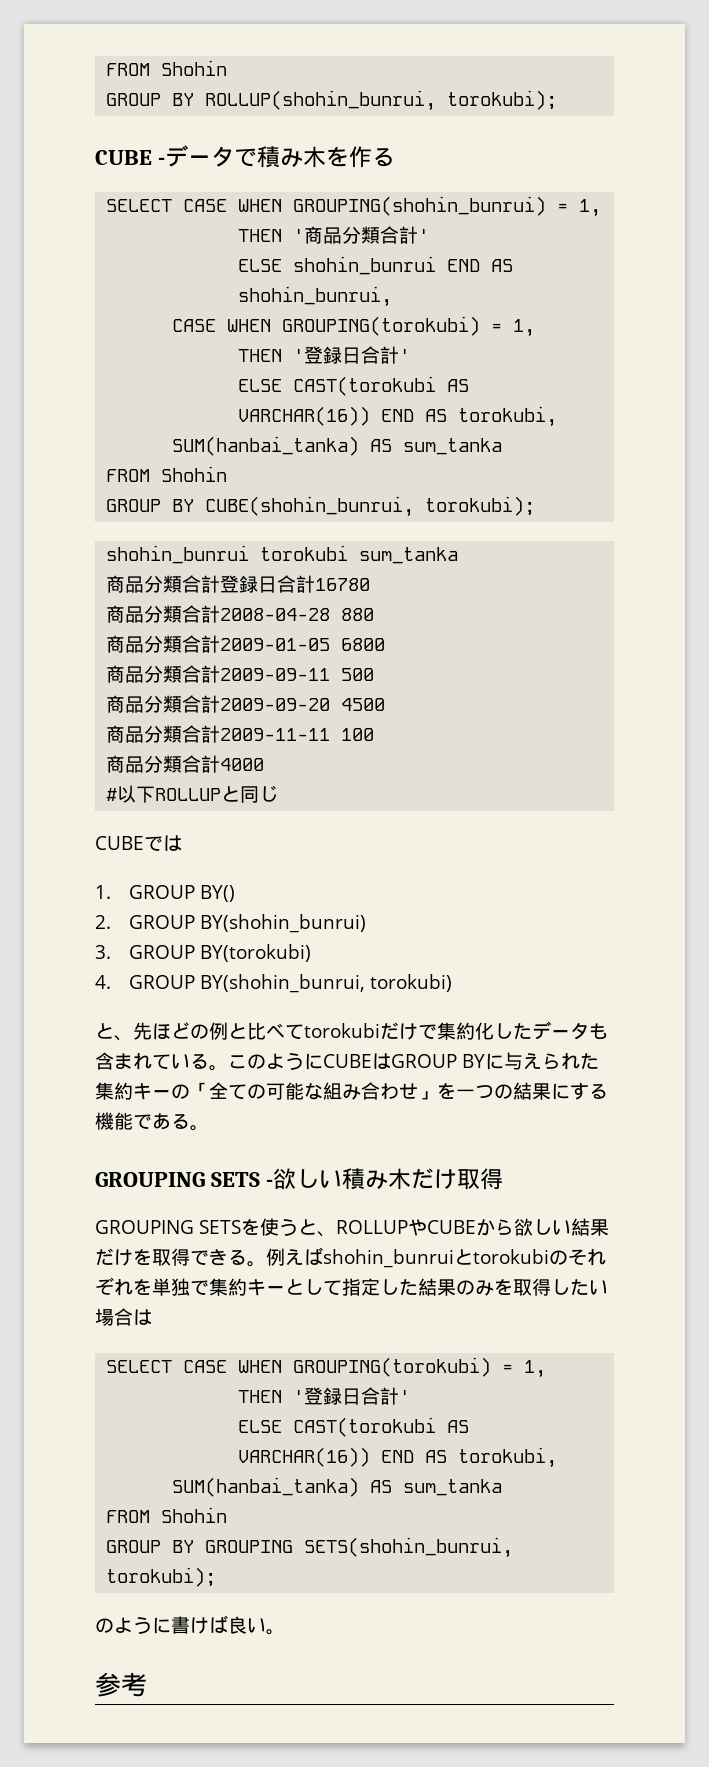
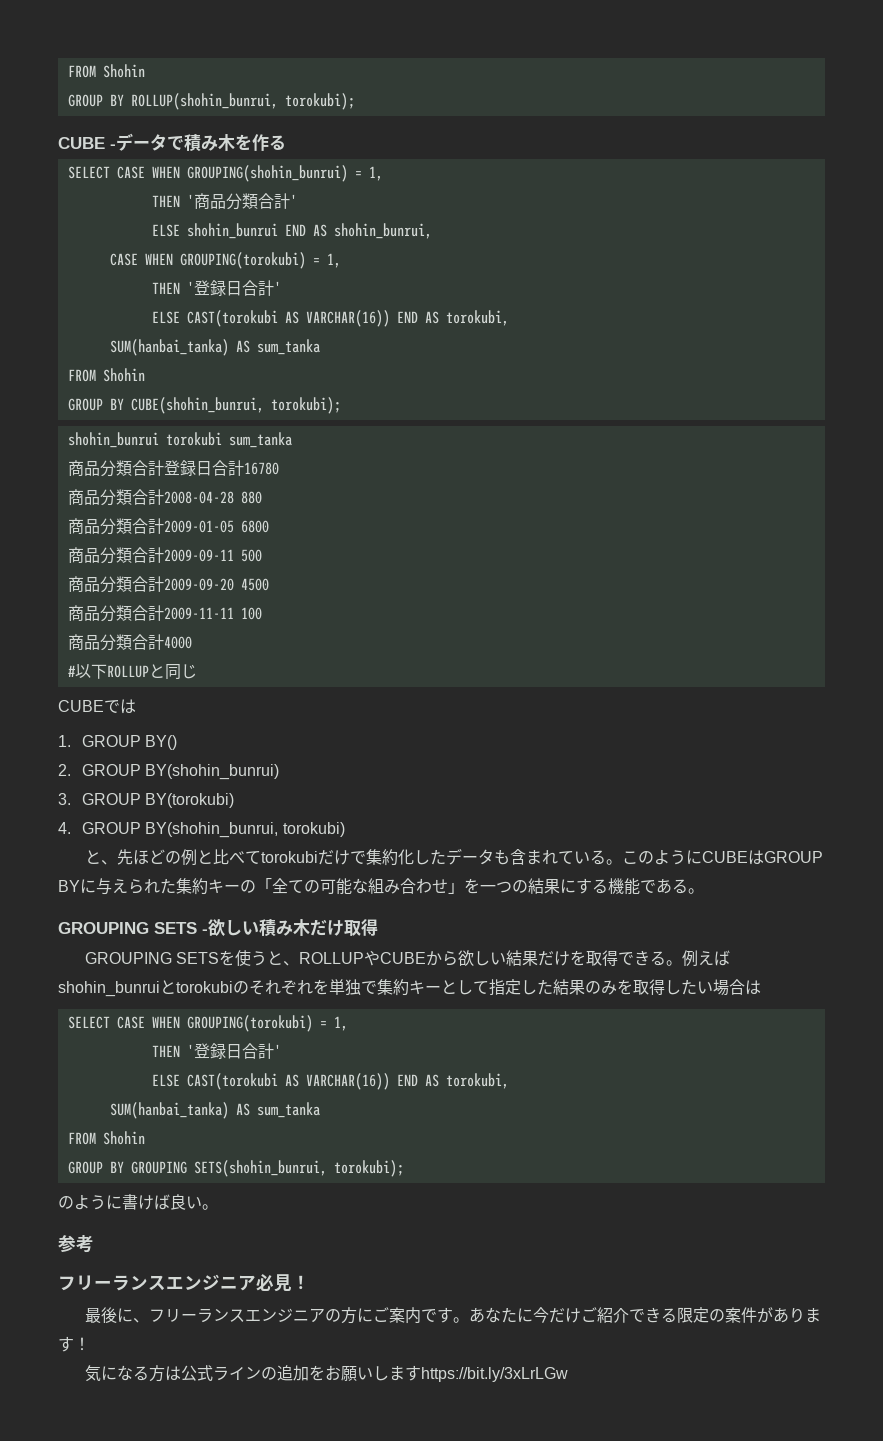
+ フリーランスエンジニア必見！
+ 最後に、フリーランスエンジニアの方にご案内です。あなたに今だけご紹介できる限定の案件があります！
+ 気になる方は公式ラインの追加をお願いしますhttps://bit.ly/3xLrLGw

